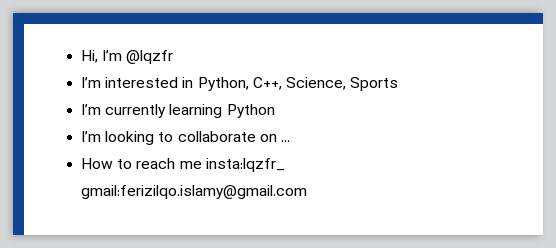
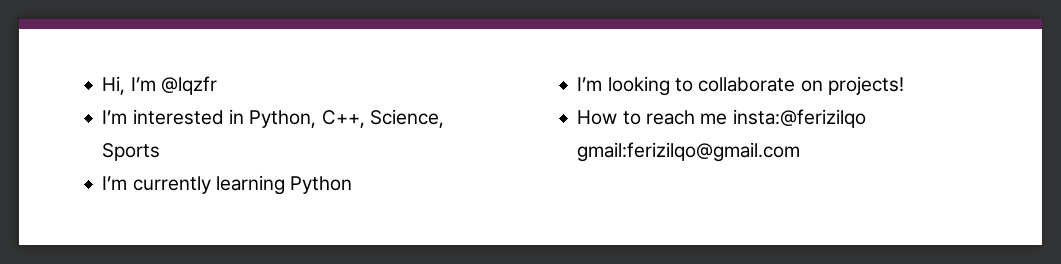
- I’m looking to collaborate on ...
+ I’m looking to collaborate on projects!
- How to reach me insta:lqzfr_ gmail:ferizilqo.islamy@gmail.com
+ How to reach me insta:@ferizilqo gmail:ferizilqo@gmail.com

